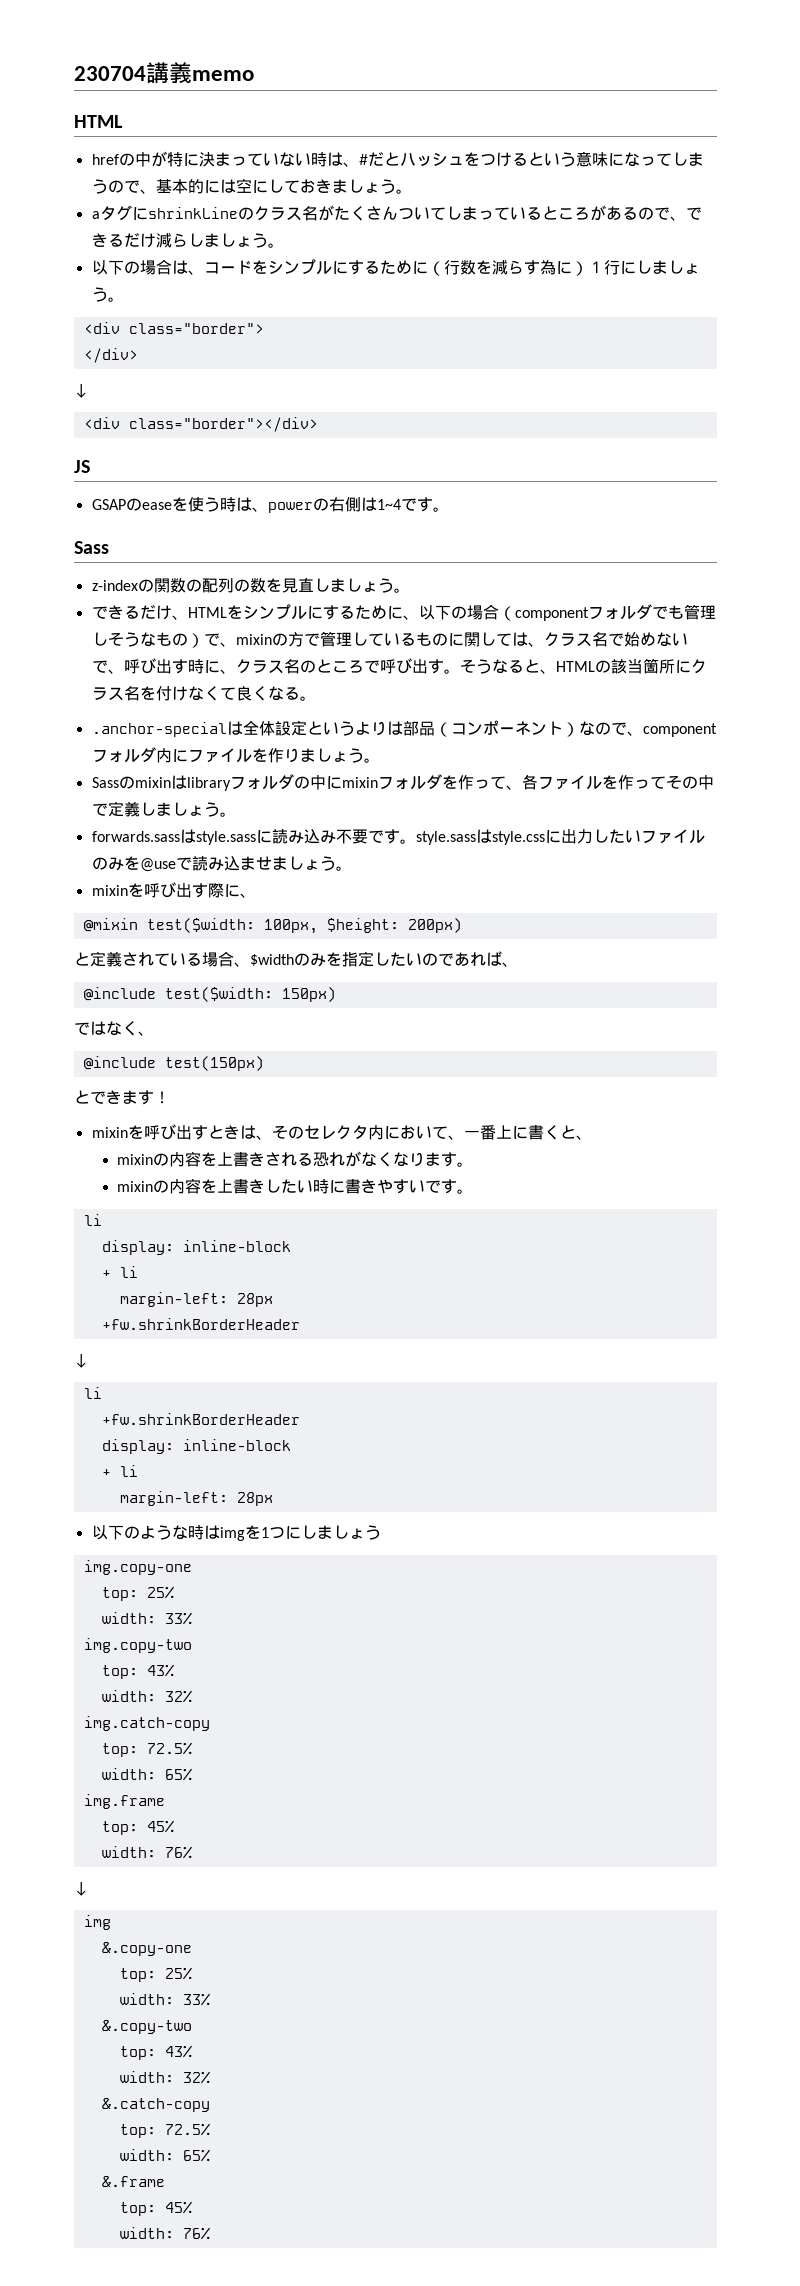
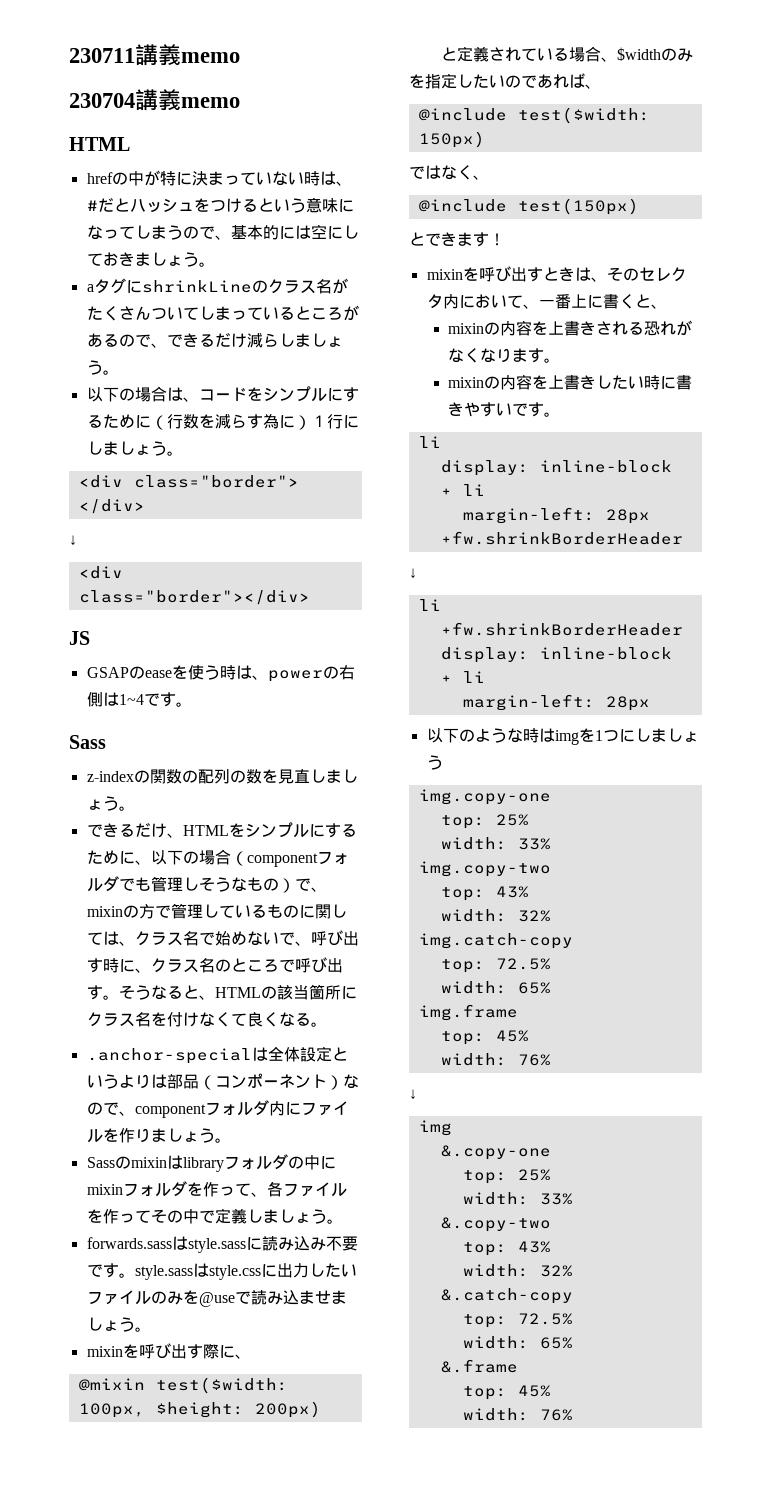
+ 230711講義memo

